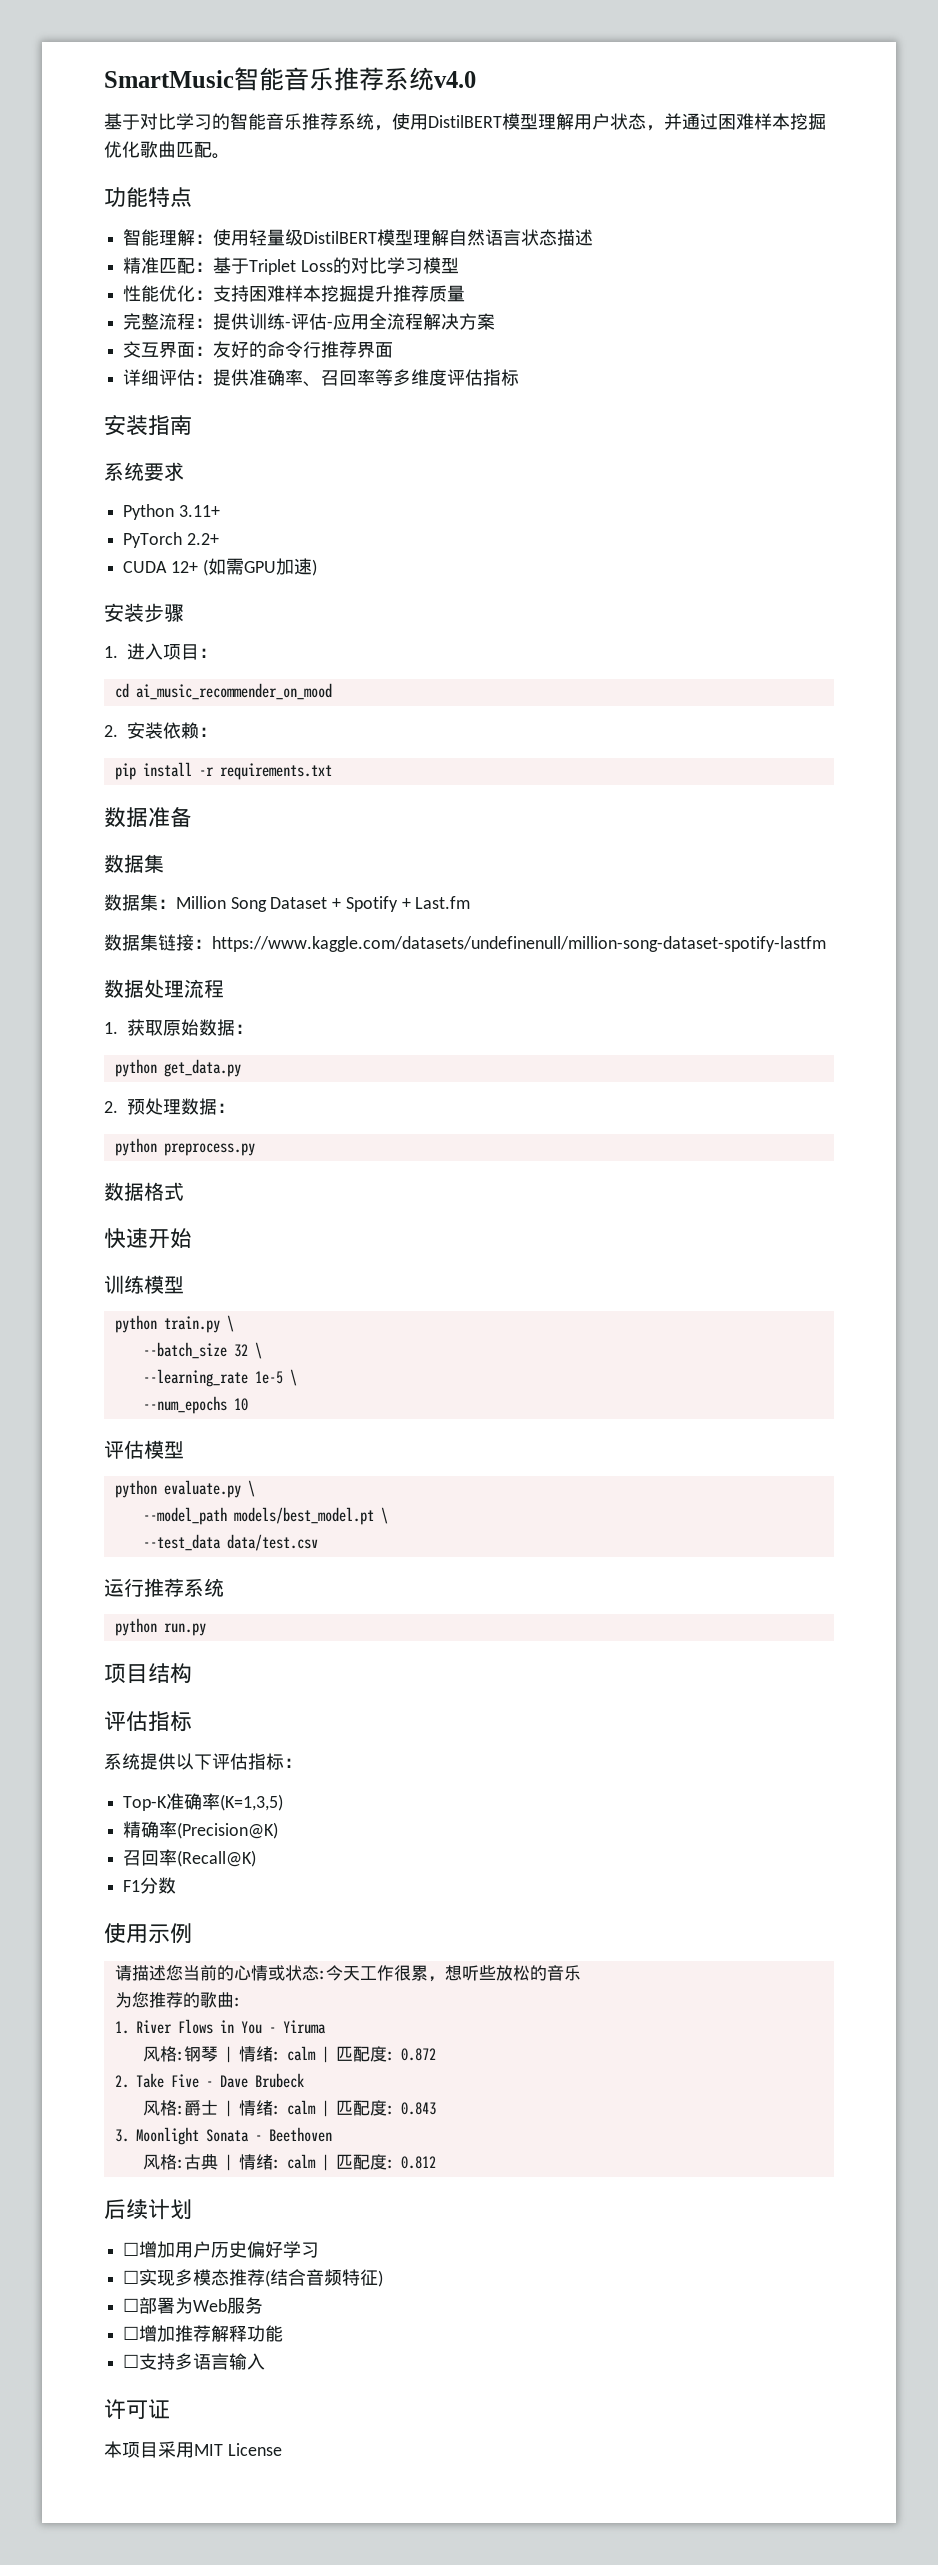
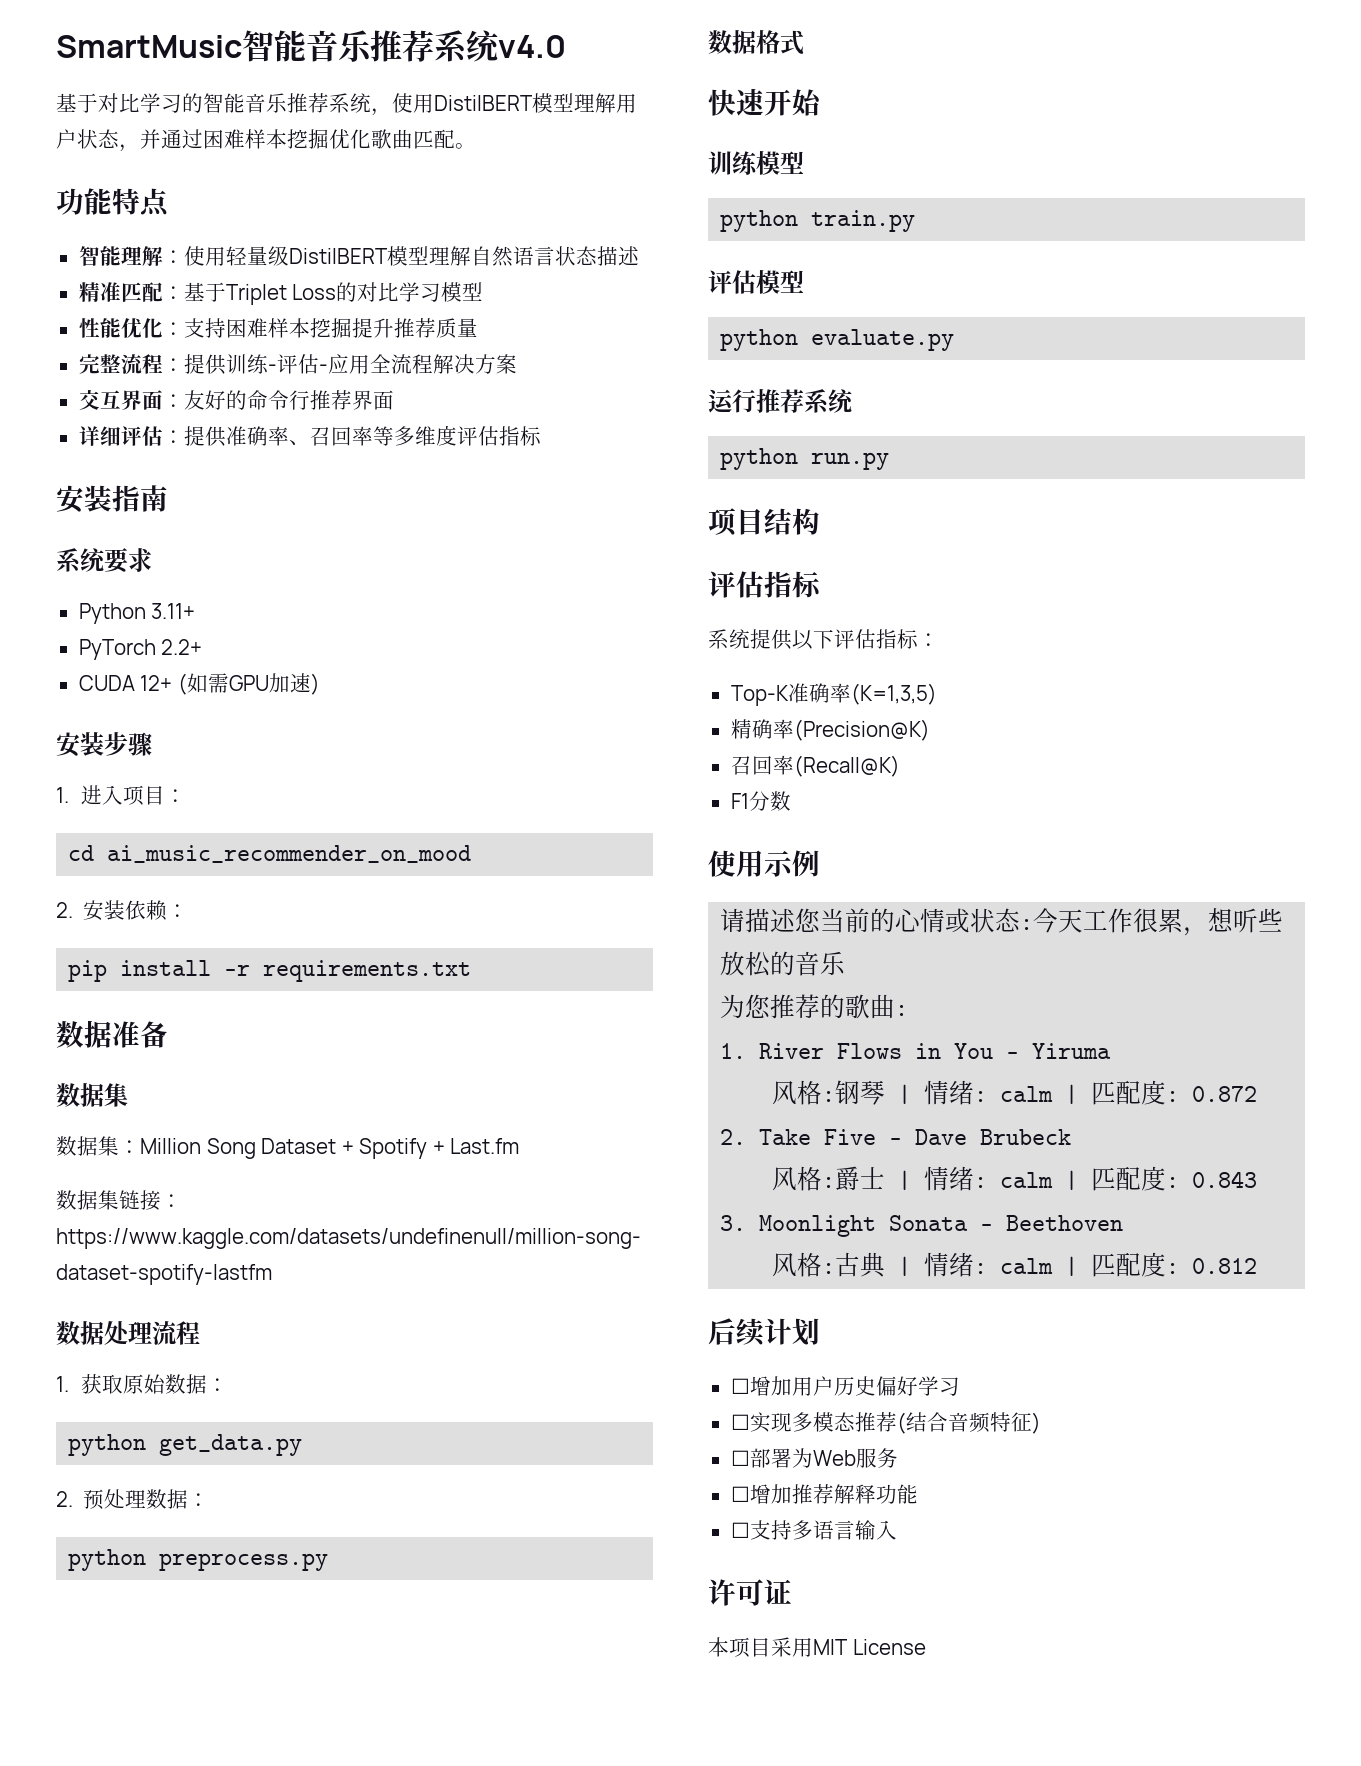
- python train.py \
- --batch_size 32 \
- --learning_rate 1e-5 \
- --num_epochs 10
+ python train.py
  评估模型
- python evaluate.py \
- --model_path models/best_model.pt \
- --test_data data/test.csv
+ python evaluate.py

